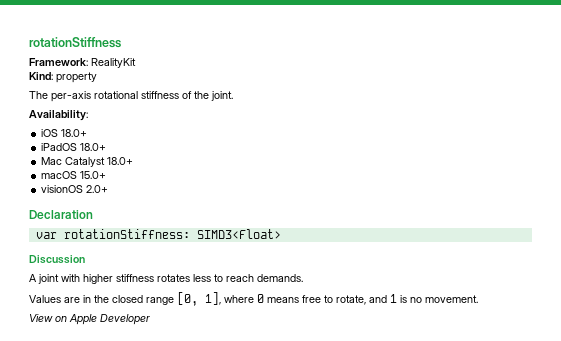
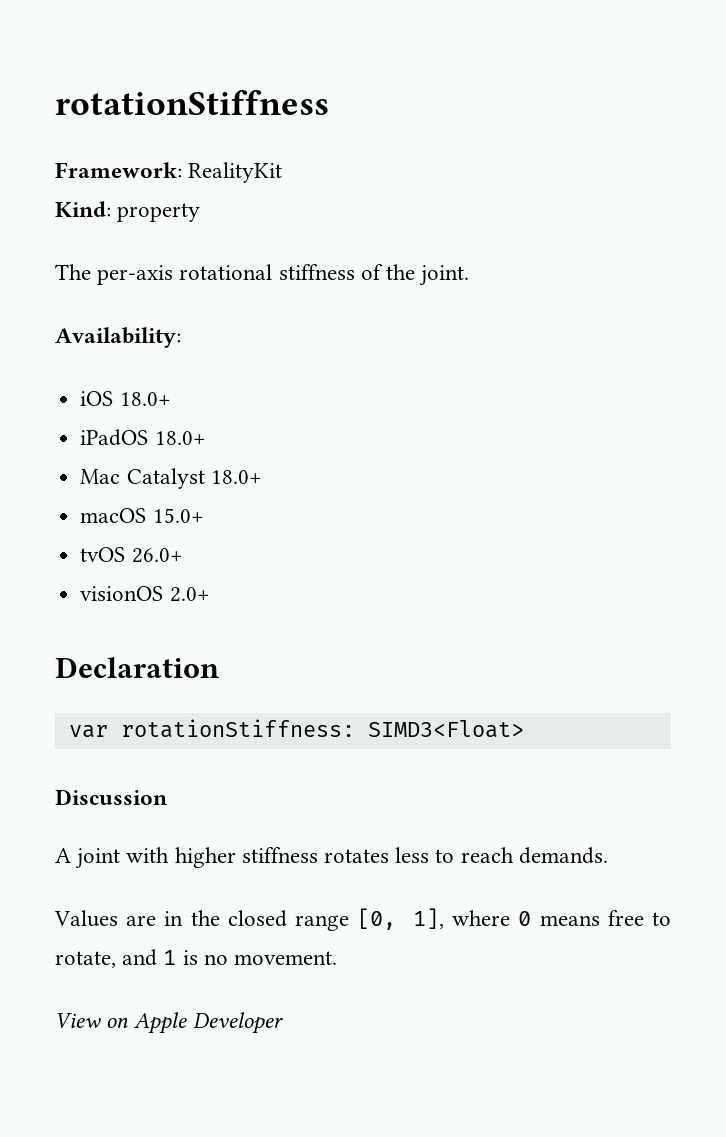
+ tvOS 26.0+

